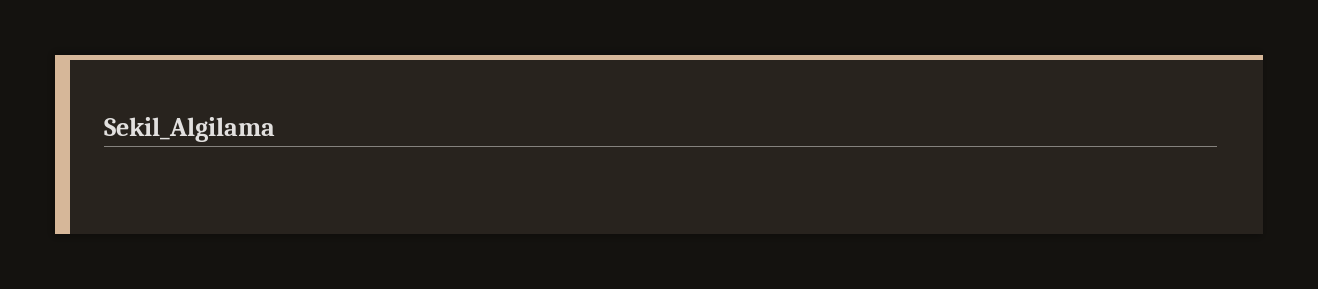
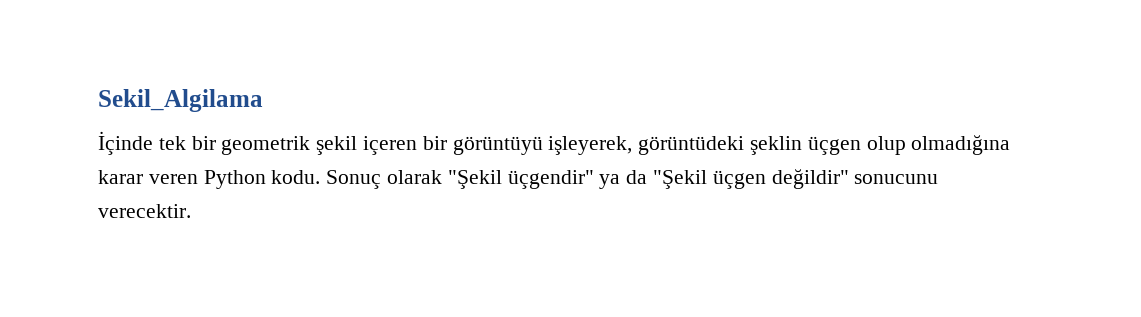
+ İçinde tek bir geometrik şekil içeren bir görüntüyü işleyerek, görüntüdeki şeklin üçgen olup olmadığına karar veren Python kodu. Sonuç olarak "Şekil üçgendir" ya da "Şekil üçgen değildir" sonucunu verecektir.

